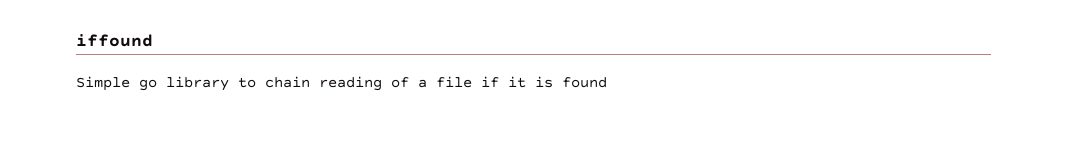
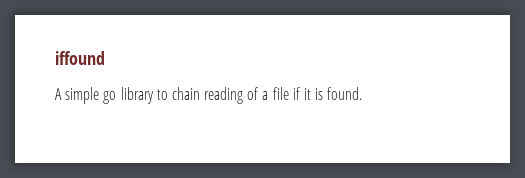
- Simple go library to chain reading of a file if it is found
+ A simple go library to chain reading of a file if it is found.

